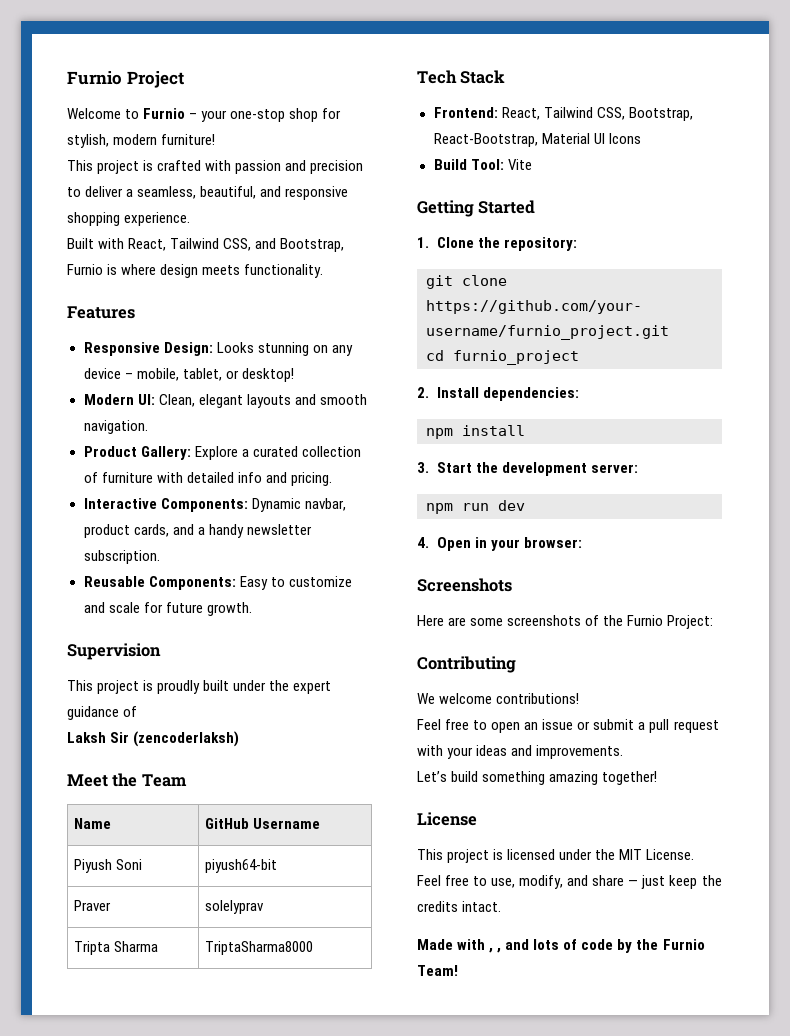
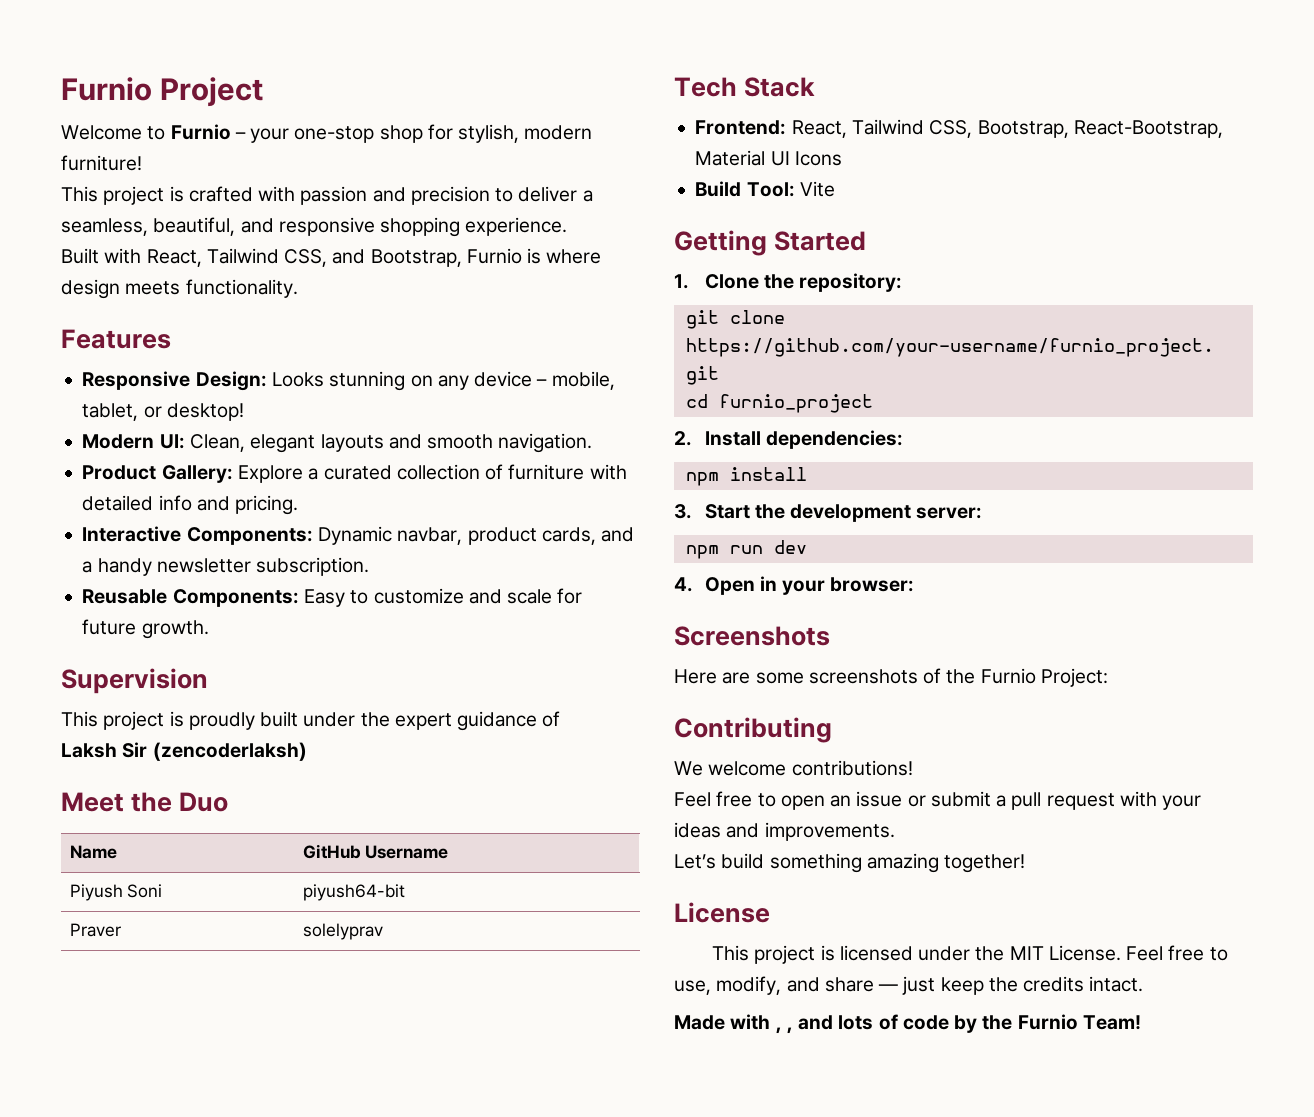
- Meet the Team
+ Meet the Duo
- Tripta Sharma | TriptaSharma8000

